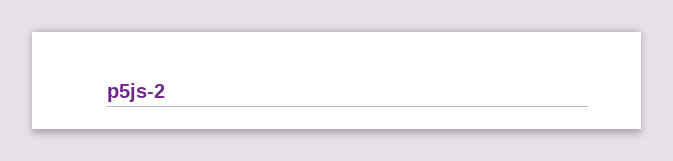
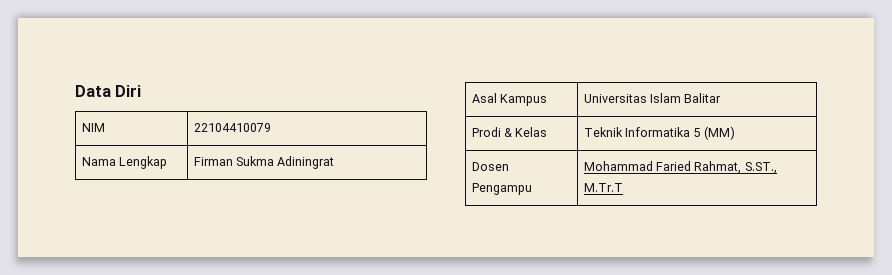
- p5js-2
+ Data Diri
+ NIM | 22104410079
+ Nama Lengkap | Firman Sukma Adiningrat
+ Asal Kampus | Universitas Islam Balitar
+ Prodi & Kelas | Teknik Informatika 5 (MM)
+ Dosen Pengampu | Mohammad Faried Rahmat, S.ST., M.Tr.T

